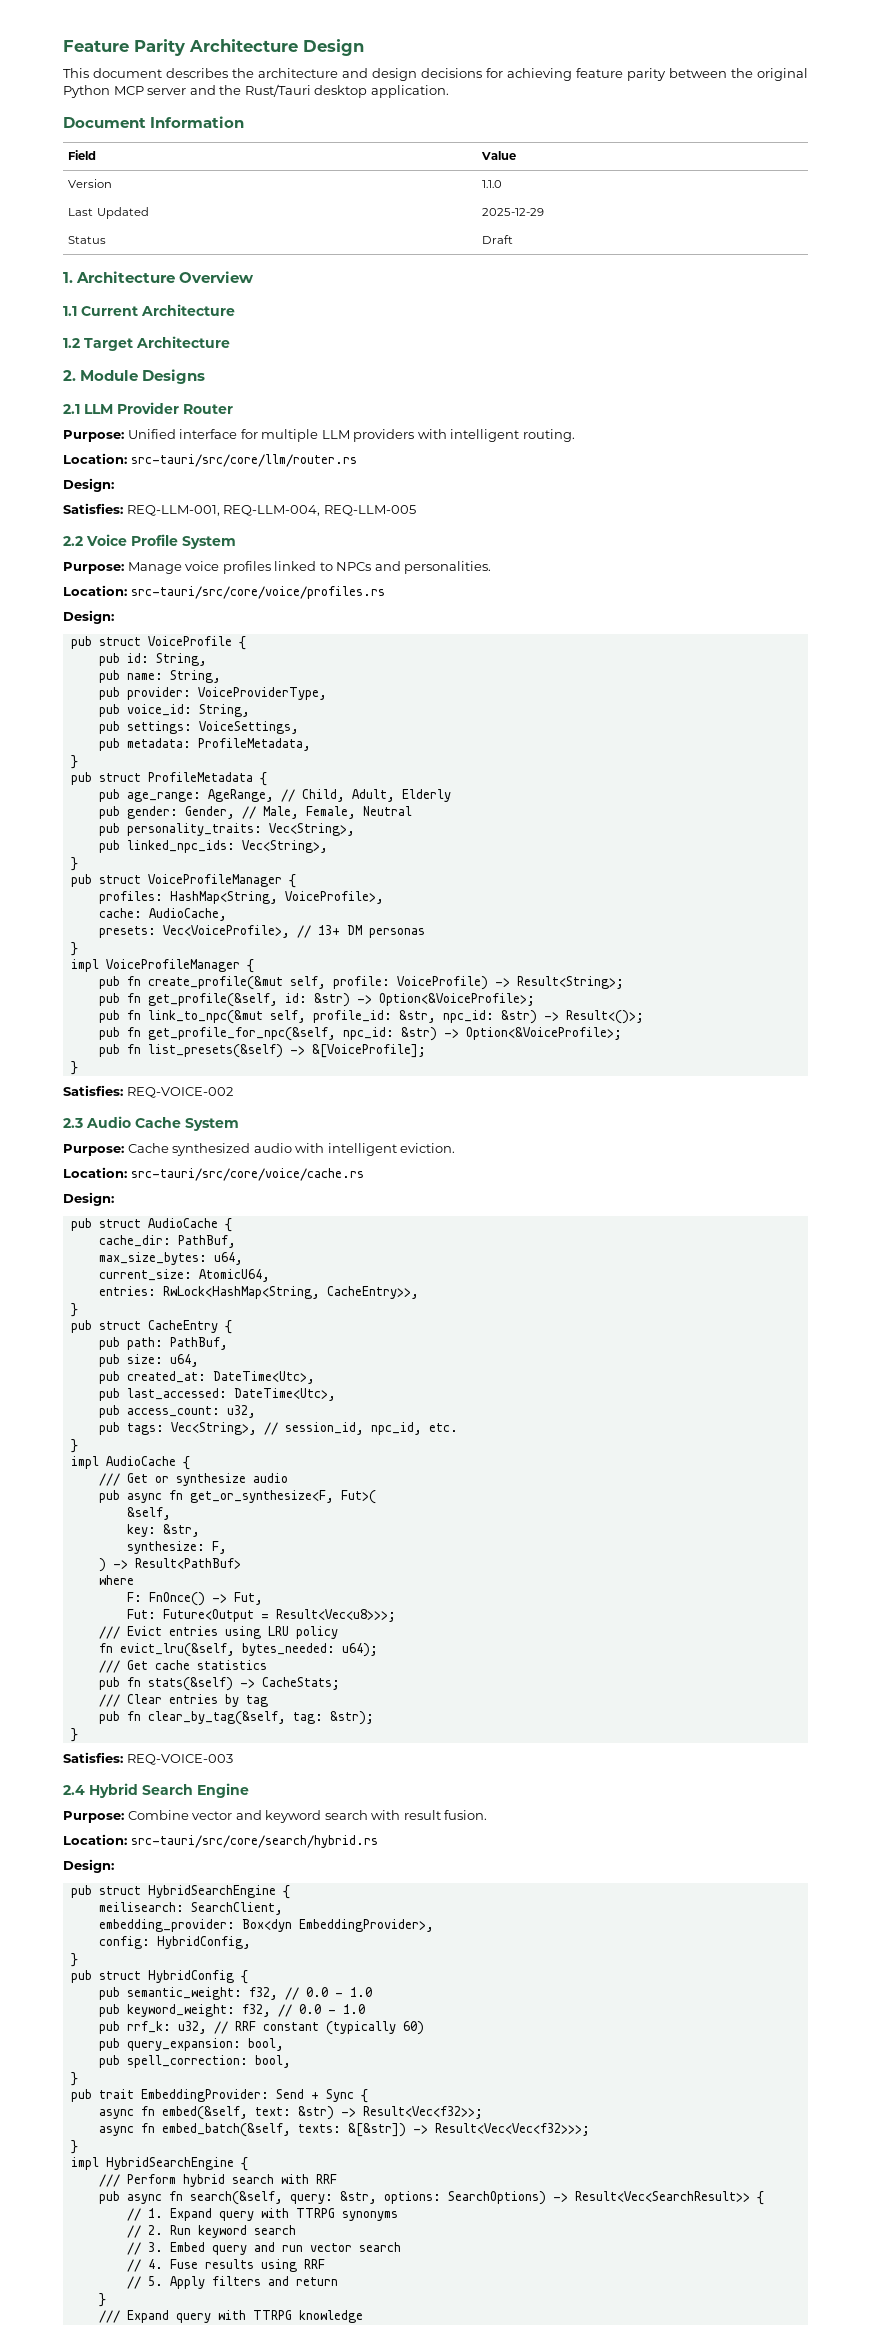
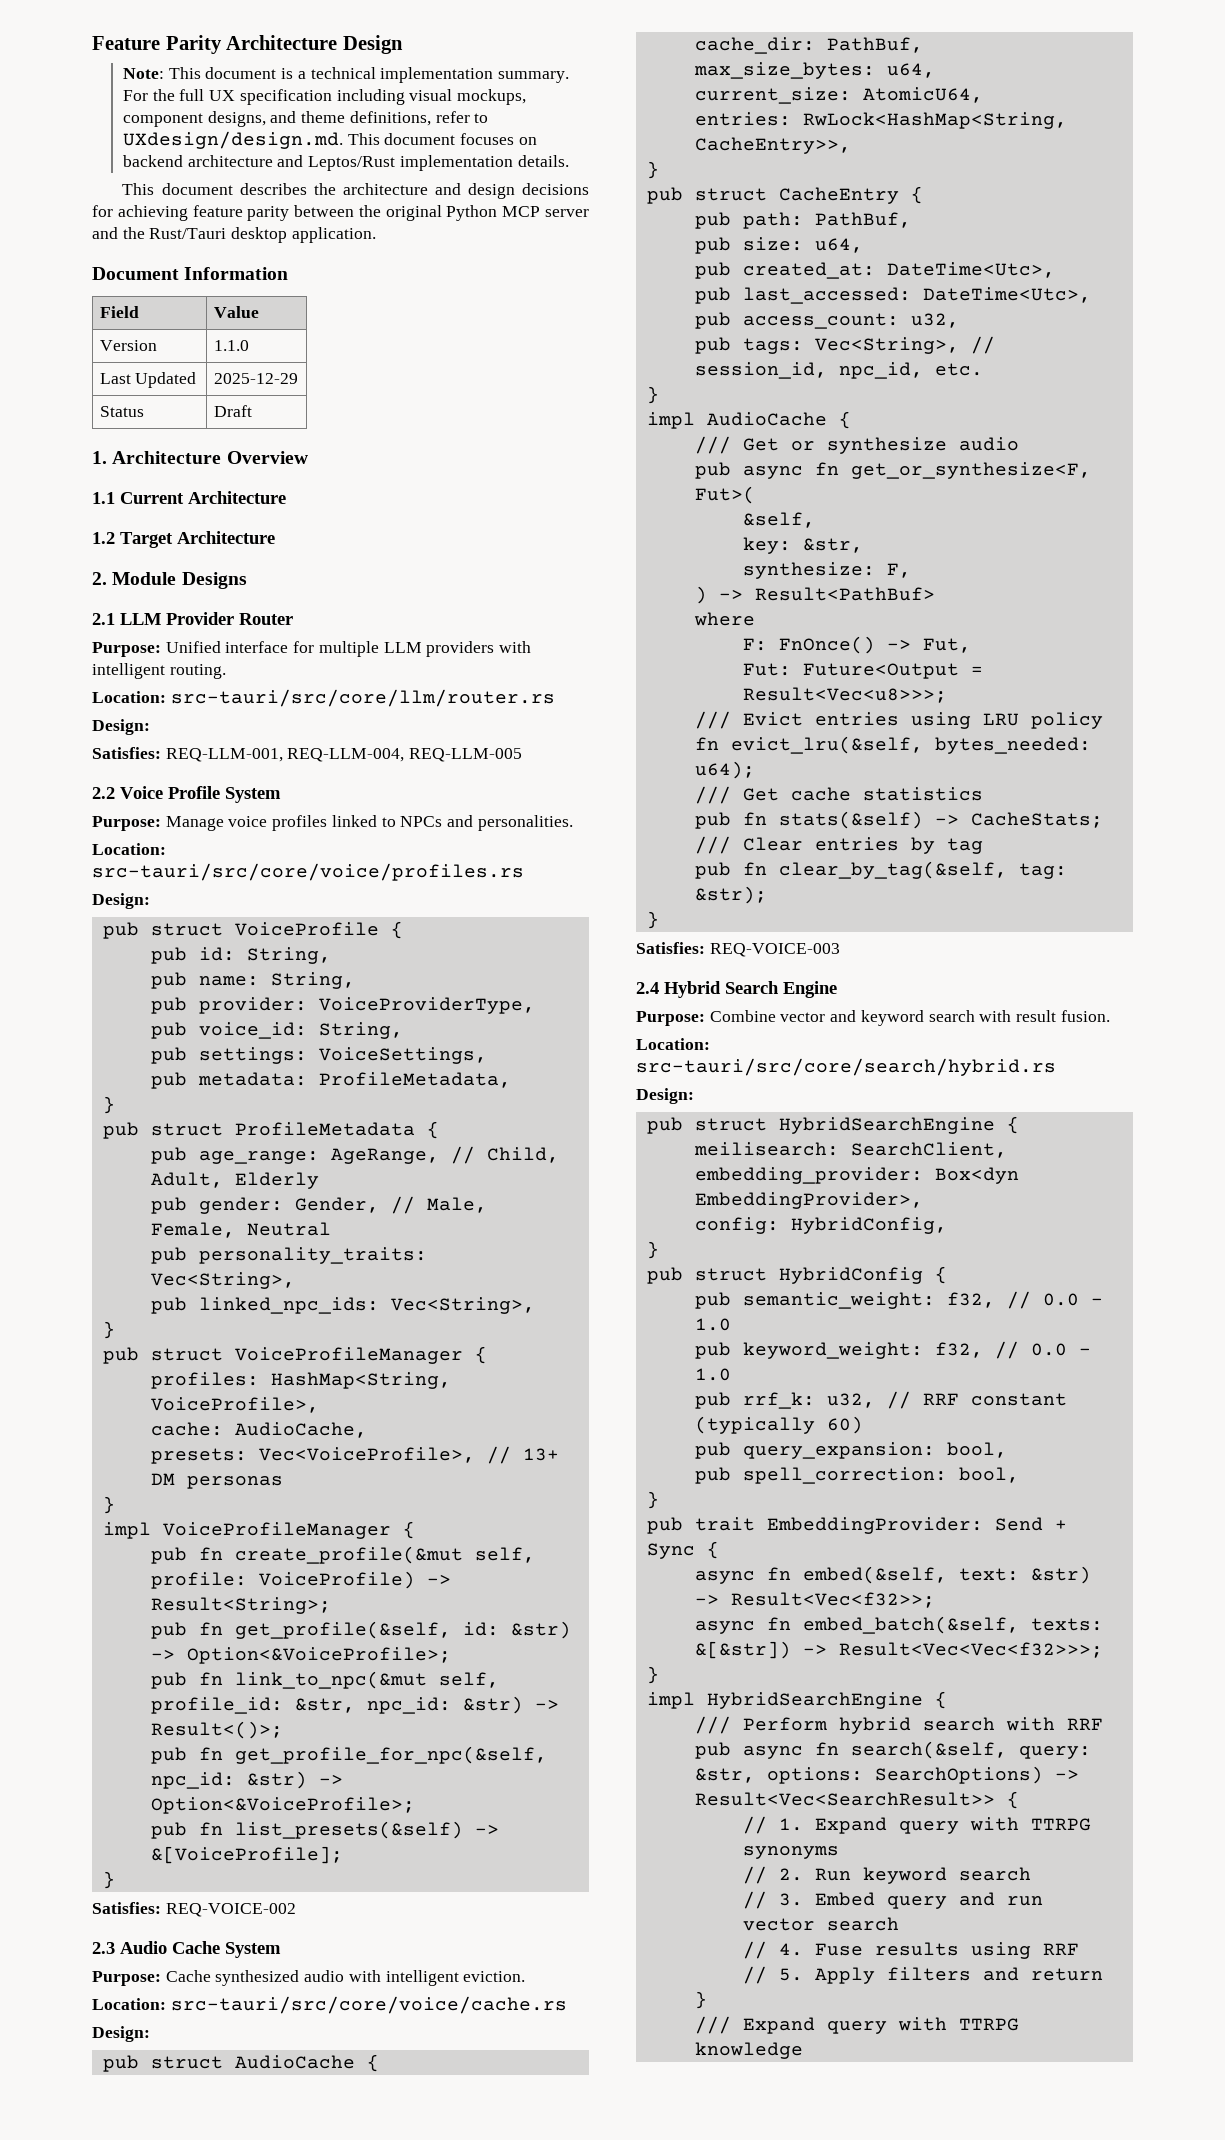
+ Note: This document is a technical implementation summary. For the full UX specification including visual mockups, component designs, and theme definitions, refer to UXdesign/design.md. This document focuses on backend architecture and Leptos/Rust implementation details.

